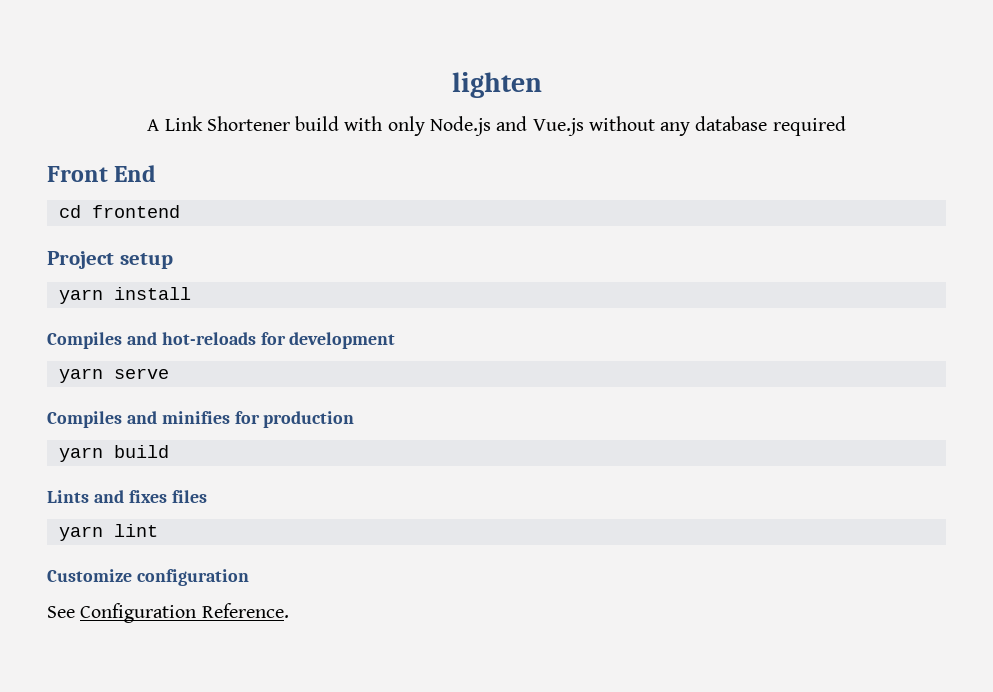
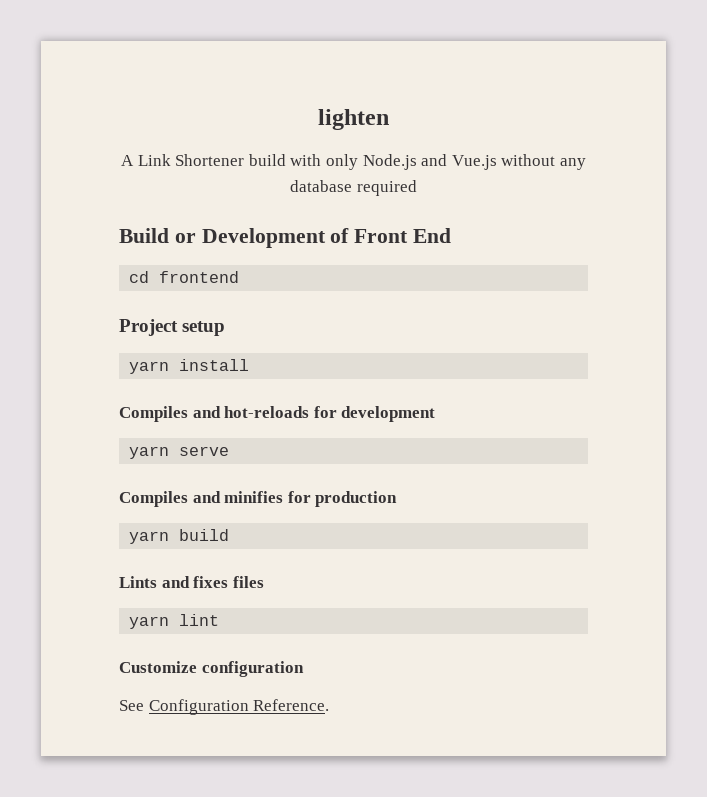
- Front End
+ Build or Development of Front End

